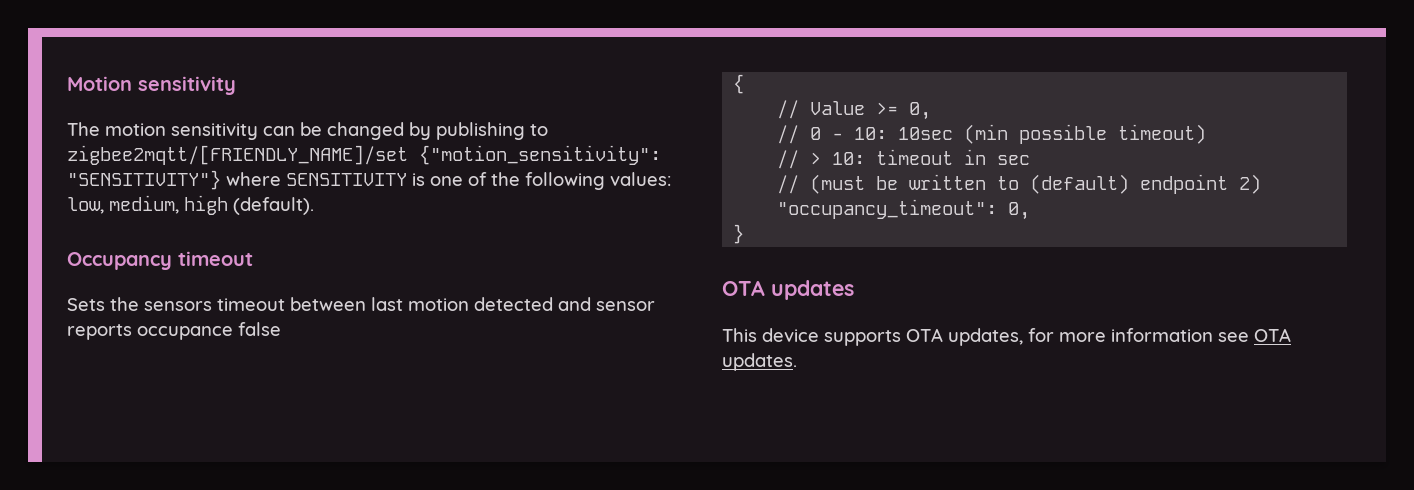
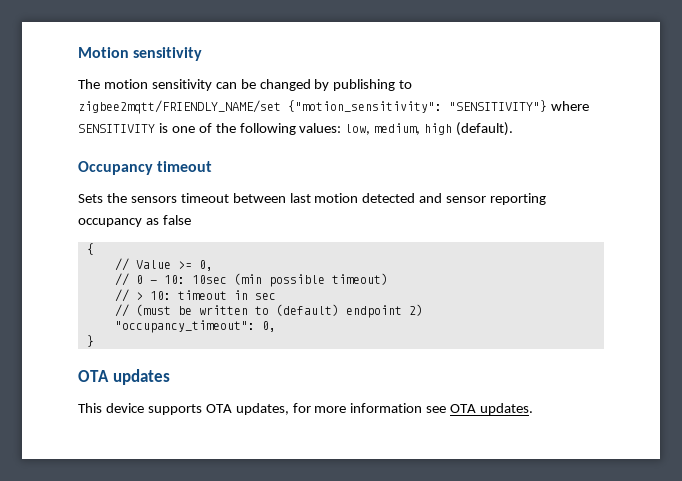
- The motion sensitivity can be changed by publishing to zigbee2mqtt/[FRIENDLY_NAME]/set {"motion_sensitivity": "SENSITIVITY"} where SENSITIVITY is one of the following values: low, medium, high (default).
+ The motion sensitivity can be changed by publishing to zigbee2mqtt/FRIENDLY_NAME/set {"motion_sensitivity": "SENSITIVITY"} where SENSITIVITY is one of the following values: low, medium, high (default).
- Sets the sensors timeout between last motion detected and sensor reports occupance false
+ Sets the sensors timeout between last motion detected and sensor reporting occupancy as false

